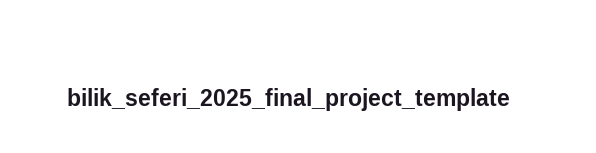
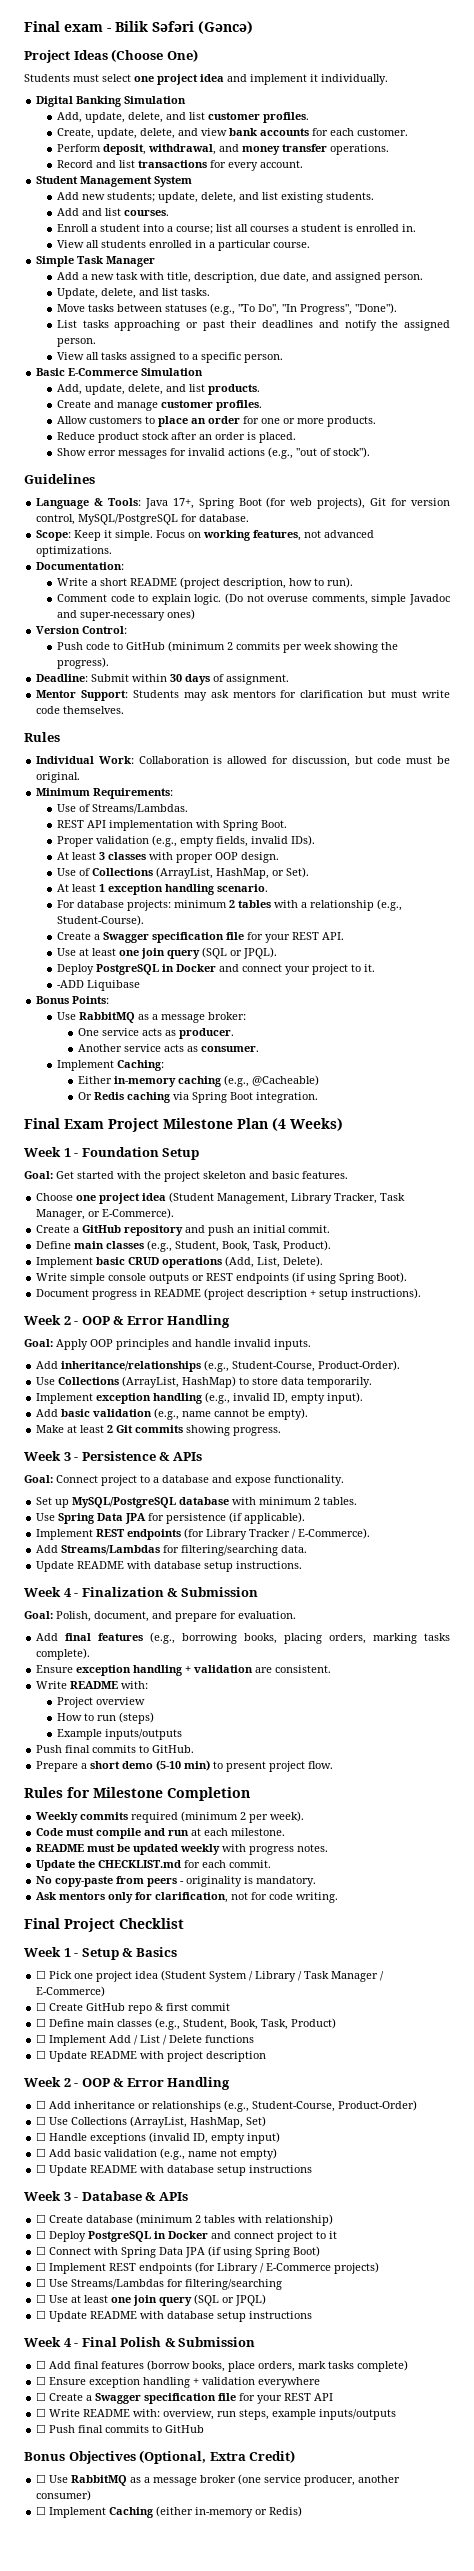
- bilik_seferi_2025_final_project_template
+ Final exam - Bilik Səfəri (Gəncə)
+ Project Ideas (Choose One)
+ Students must select one project idea and implement it individually.
+ Digital Banking Simulation
+ Add, update, delete, and list customer profiles.
+ Create, update, delete, and view bank accounts for each customer.
+ Perform deposit, withdrawal, and money transfer operations.
+ Record and list transactions for every account.
+ Student Management System
+ Add new students; update, delete, and list existing students.
+ Add and list courses.
+ Enroll a student into a course; list all courses a student is enrolled in.
+ View all students enrolled in a particular course.
+ Simple Task Manager
+ Add a new task with title, description, due date, and assigned person.
+ Update, delete, and list tasks.
+ Move tasks between statuses (e.g., "To Do", "In Progress", "Done").
+ List tasks approaching or past their deadlines and notify the assigned person.
+ View all tasks assigned to a specific person.
+ Basic E-Commerce Simulation
+ Add, update, delete, and list products.
+ Create and manage customer profiles.
+ Allow customers to place an order for one or more products.
+ Reduce product stock after an order is placed.
+ Show error messages for invalid actions (e.g., "out of stock").
+ Guidelines
+ Language & Tools: Java 17+, Spring Boot (for web projects), Git for version control, MySQL/PostgreSQL for database.
+ Scope: Keep it simple. Focus on working features, not advanced optimizations.
+ Documentation:
+ Write a short README (project description, how to run).
+ Comment code to explain logic. (Do not overuse comments, simple Javadoc and super-necessary ones)
+ Version Control:
+ Push code to GitHub (minimum 2 commits per week showing the progress).
+ Deadline: Submit within 30 days of assignment.
+ Mentor Support: Students may ask mentors for clarification but must write code themselves.
+ Rules
+ Individual Work: Collaboration is allowed for discussion, but code must be original.
+ Minimum Requirements:
+ Use of Streams/Lambdas.
+ REST API implementation with Spring Boot.
+ Proper validation (e.g., empty fields, invalid IDs).
+ At least 3 classes with proper OOP design.
+ Use of Collections (ArrayList, HashMap, or Set).
+ At least 1 exception handling scenario.
+ For database projects: minimum 2 tables with a relationship (e.g., Student-Course).
+ Create a Swagger specification file for your REST API.
+ Use at least one join query (SQL or JPQL).
+ Deploy PostgreSQL in Docker and connect your project to it.
+ -ADD Liquibase
+ Bonus Points:
+ Use RabbitMQ as a message broker:
+ One service acts as producer.
+ Another service acts as consumer.
+ Implement Caching:
+ Either in‑memory caching (e.g., @Cacheable)
+ Or Redis caching via Spring Boot integration.
+ Final Exam Project Milestone Plan (4 Weeks)
+ Week 1 - Foundation Setup
+ Goal: Get started with the project skeleton and basic features.
+ Choose one project idea (Student Management, Library Tracker, Task Manager, or E-Commerce).
+ Create a GitHub repository and push an initial commit.
+ Define main classes (e.g., Student, Book, Task, Product).
+ Implement basic CRUD operations (Add, List, Delete).
+ Write simple console outputs or REST endpoints (if using Spring Boot).
+ Document progress in README (project description + setup instructions).
+ Week 2 - OOP & Error Handling
+ Goal: Apply OOP principles and handle invalid inputs.
+ Add inheritance/relationships (e.g., Student-Course, Product-Order).
+ Use Collections (ArrayList, HashMap) to store data temporarily.
+ Implement exception handling (e.g., invalid ID, empty input).
+ Add basic validation (e.g., name cannot be empty).
+ Make at least 2 Git commits showing progress.
+ Week 3 - Persistence & APIs
+ Goal: Connect project to a database and expose functionality.
+ Set up MySQL/PostgreSQL database with minimum 2 tables.
+ Use Spring Data JPA for persistence (if applicable).
+ Implement REST endpoints (for Library Tracker / E-Commerce).
+ Add Streams/Lambdas for filtering/searching data.
+ Update README with database setup instructions.
+ Week 4 - Finalization & Submission
+ Goal: Polish, document, and prepare for evaluation.
+ Add final features (e.g., borrowing books, placing orders, marking tasks complete).
+ Ensure exception handling + validation are consistent.
+ Write README with:
+ Project overview
+ How to run (steps)
+ Example inputs/outputs
+ Push final commits to GitHub.
+ Prepare a short demo (5-10 min) to present project flow.
+ Rules for Milestone Completion
+ Weekly commits required (minimum 2 per week).
+ Code must compile and run at each milestone.
+ README must be updated weekly with progress notes.
+ Update the CHECKLIST.md for each commit.
+ No copy-paste from peers - originality is mandatory.
+ Ask mentors only for clarification, not for code writing.
+ Final Project Checklist
+ Week 1 - Setup & Basics
+ ☐ Pick one project idea (Student System / Library / Task Manager / E‑Commerce)
+ ☐ Create GitHub repo & first commit
+ ☐ Define main classes (e.g., Student, Book, Task, Product)
+ ☐ Implement Add / List / Delete functions
+ ☐ Update README with project description
+ Week 2 - OOP & Error Handling
+ ☐ Add inheritance or relationships (e.g., Student-Course, Product-Order)
+ ☐ Use Collections (ArrayList, HashMap, Set)
+ ☐ Handle exceptions (invalid ID, empty input)
+ ☐ Add basic validation (e.g., name not empty)
+ ☐ Update README with database setup instructions
+ Week 3 - Database & APIs
+ ☐ Create database (minimum 2 tables with relationship)
+ ☐ Deploy PostgreSQL in Docker and connect project to it
+ ☐ Connect with Spring Data JPA (if using Spring Boot)
+ ☐ Implement REST endpoints (for Library / E‑Commerce projects)
+ ☐ Use Streams/Lambdas for filtering/searching
+ ☐ Use at least one join query (SQL or JPQL)
+ ☐ Update README with database setup instructions
+ Week 4 - Final Polish & Submission
+ ☐ Add final features (borrow books, place orders, mark tasks complete)
+ ☐ Ensure exception handling + validation everywhere
+ ☐ Create a Swagger specification file for your REST API
+ ☐ Write README with: overview, run steps, example inputs/outputs
+ ☐ Push final commits to GitHub
+ Bonus Objectives (Optional, Extra Credit)
+ ☐ Use RabbitMQ as a message broker (one service producer, another consumer)
+ ☐ Implement Caching (either in‑memory or Redis)

